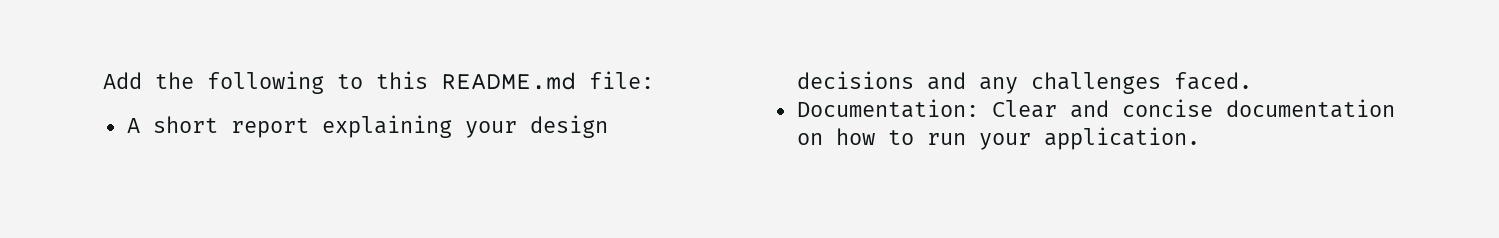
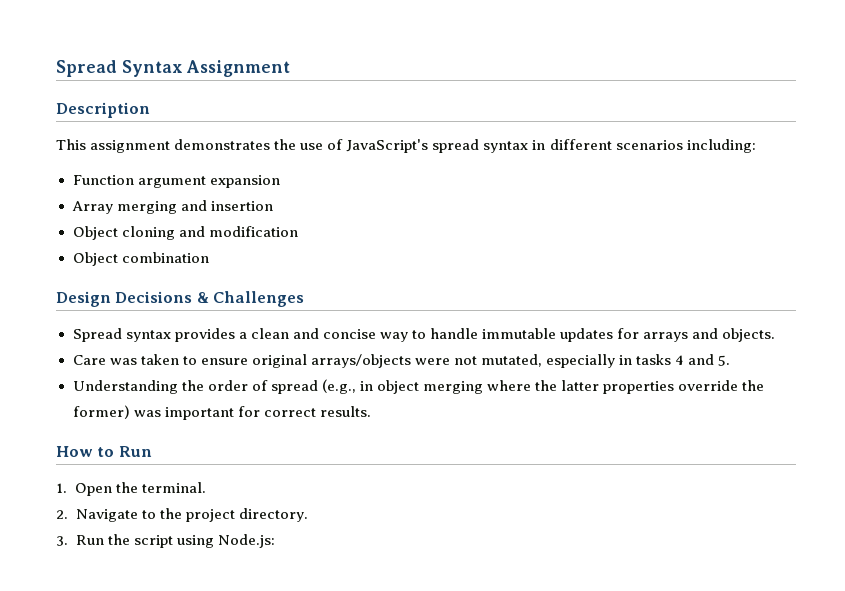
- Add the following to this README.md file:
- A short report explaining your design decisions and any challenges faced.
- Documentation: Clear and concise documentation on how to run your application.
+ Spread Syntax Assignment
+ Description
+ This assignment demonstrates the use of JavaScript's spread syntax in different scenarios including:
+ Function argument expansion
+ Array merging and insertion
+ Object cloning and modification
+ Object combination
+ Design Decisions & Challenges
+ Spread syntax provides a clean and concise way to handle immutable updates for arrays and objects.
+ Care was taken to ensure original arrays/objects were not mutated, especially in tasks 4 and 5.
+ Understanding the order of spread (e.g., in object merging where the latter properties override the former) was important for correct results.
+ How to Run
+ 1. Open the terminal.
+ 2. Navigate to the project directory.
+ 3. Run the script using Node.js:

